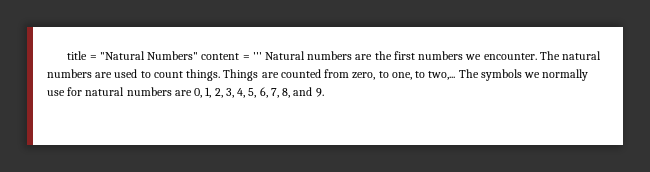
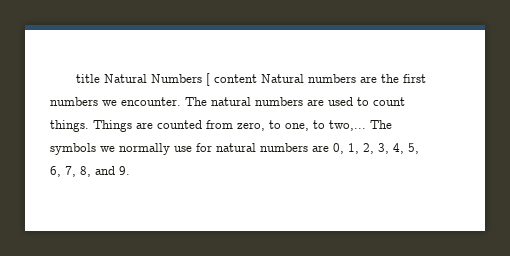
- title = "Natural Numbers" content = ''' Natural numbers are the first numbers we encounter.
+ title Natural Numbers [ content Natural numbers are the first numbers we encounter.

